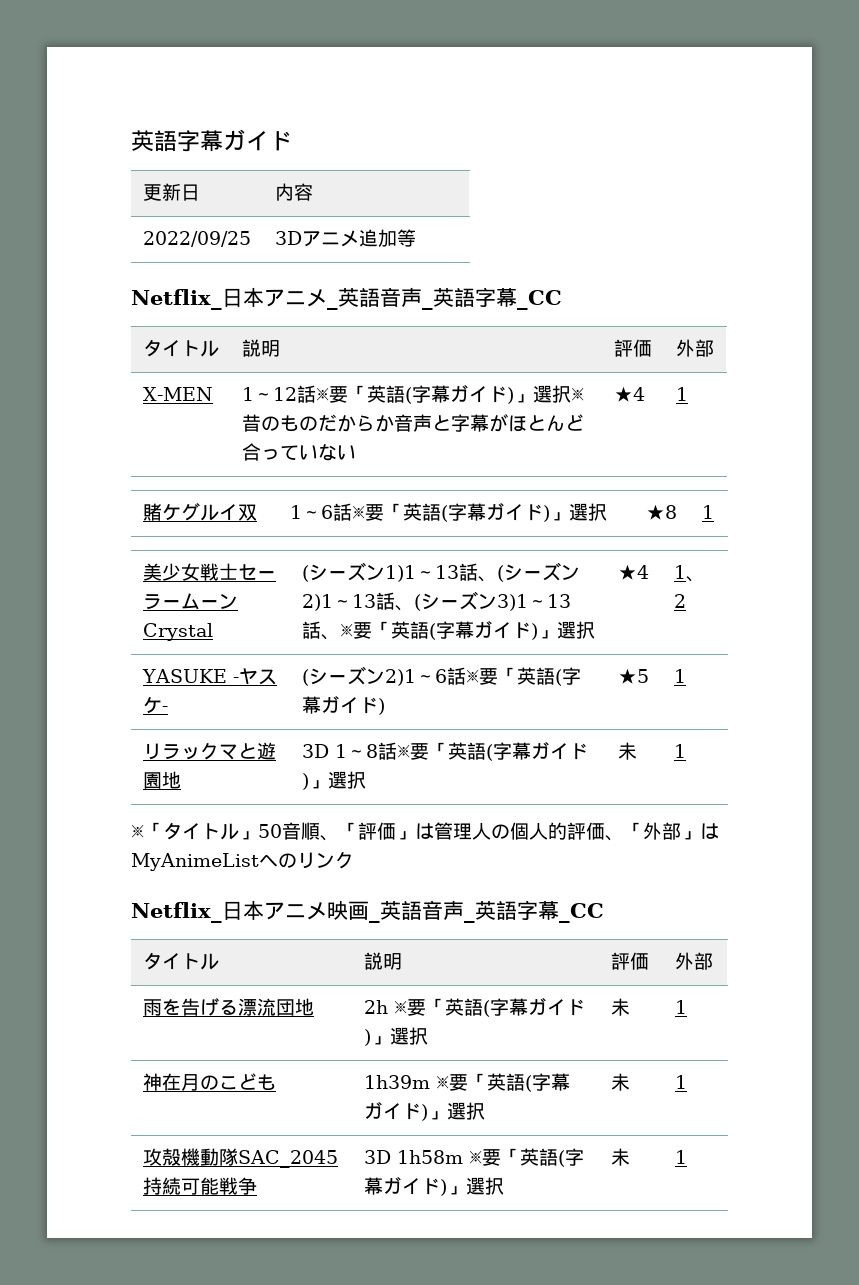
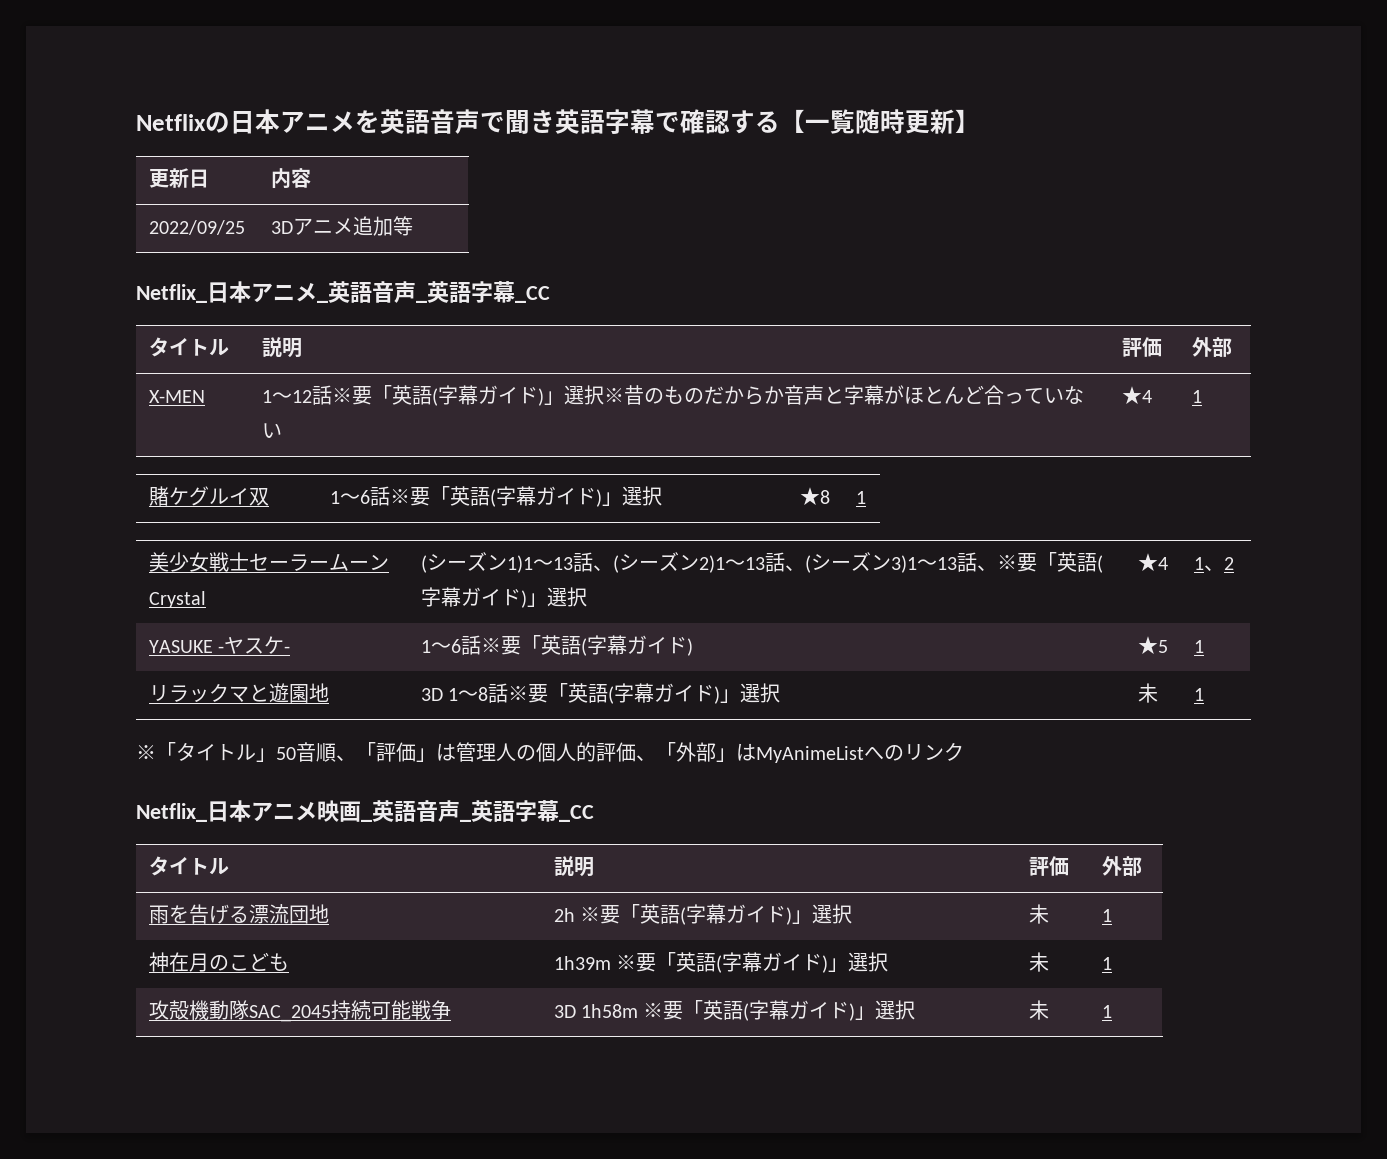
- 英語字幕ガイド
+ Netflixの日本アニメを英語音声で聞き英語字幕で確認する【一覧随時更新】
- YASUKE -ヤスケ- | (シーズン2)1～6話※要「英語(字幕ガイド) | ★5 | 1
+ YASUKE -ヤスケ- | 1～6話※要「英語(字幕ガイド) | ★5 | 1

